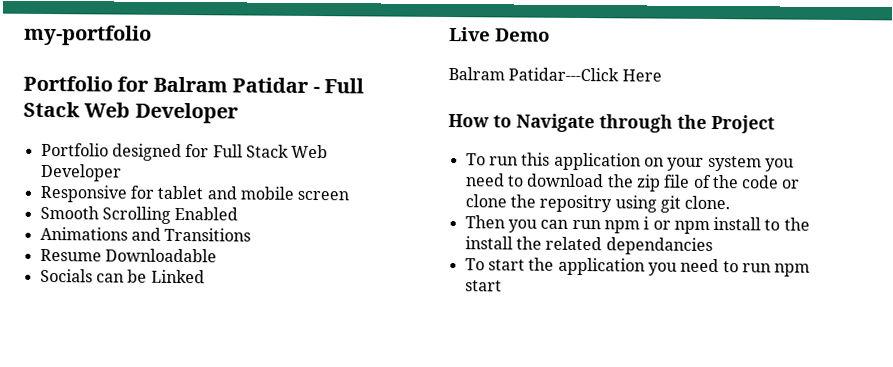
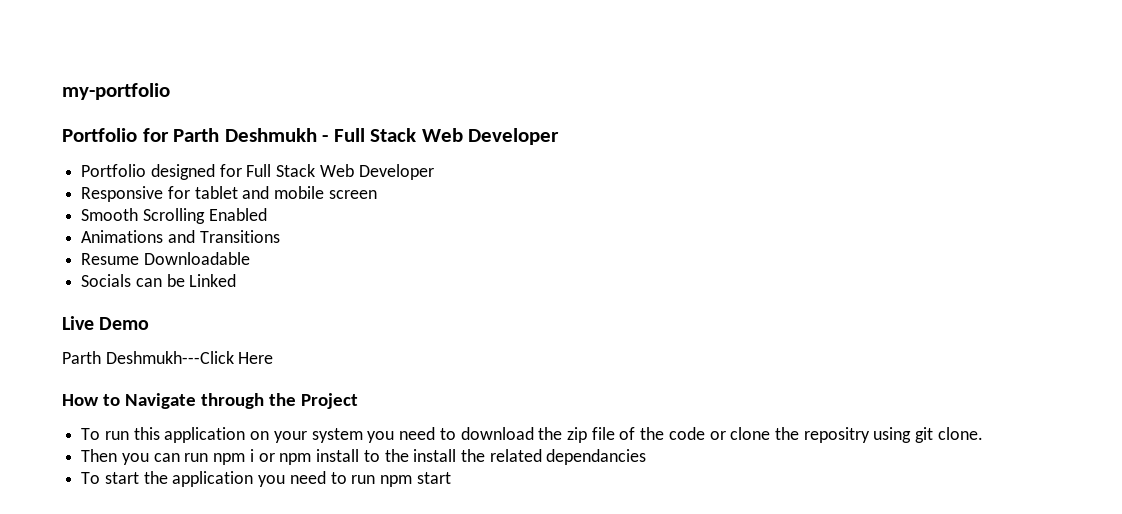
- Portfolio for Balram Patidar - Full Stack Web Developer
+ Portfolio for Parth Deshmukh - Full Stack Web Developer
- Balram Patidar---Click Here
+ Parth Deshmukh---Click Here

